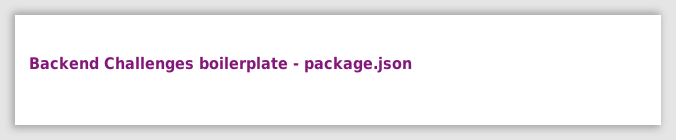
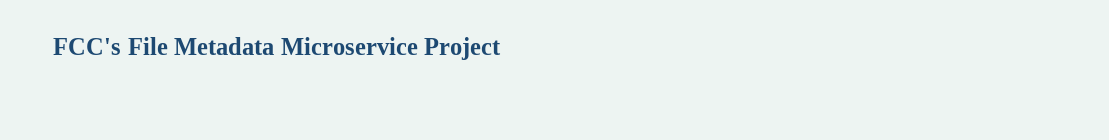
- Backend Challenges boilerplate - package.json
+ FCC's File Metadata Microservice Project

